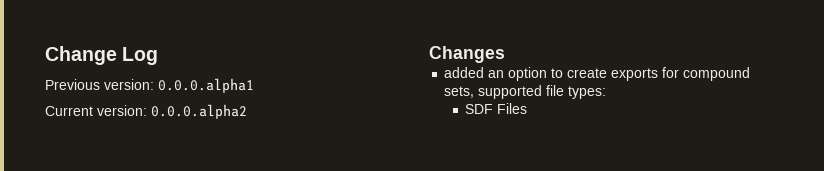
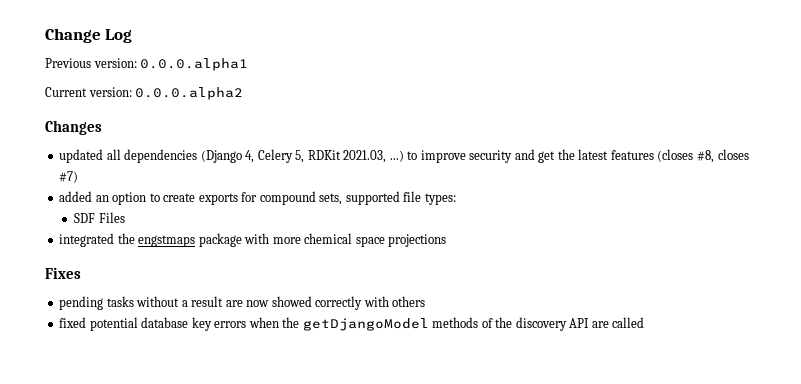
+ updated all dependencies (Django 4, Celery 5, RDKit 2021.03, ...) to improve security and get the latest features (closes #8, closes #7)
+ integrated the engstmaps package with more chemical space projections
+ Fixes
+ pending tasks without a result are now showed correctly with others
+ fixed potential database key errors when the getDjangoModel methods of the discovery API are called

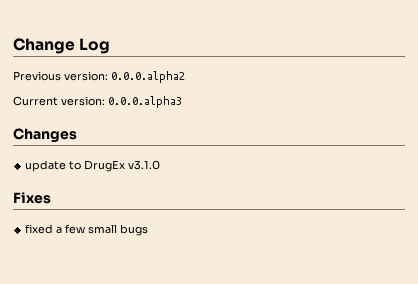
- Previous version: 0.0.0.alpha1
+ Previous version: 0.0.0.alpha2
- Current version: 0.0.0.alpha2
+ Current version: 0.0.0.alpha3
- updated all dependencies (Django 4, Celery 5, RDKit 2021.03, ...) to improve security and get the latest features (closes #8, closes #7)
- added an option to create exports for compound sets, supported file types:
- SDF Files
- integrated the engstmaps package with more chemical space projections
+ update to DrugEx v3.1.0
  Fixes
- pending tasks without a result are now showed correctly with others
- fixed potential database key errors when the getDjangoModel methods of the discovery API are called
+ fixed a few small bugs

